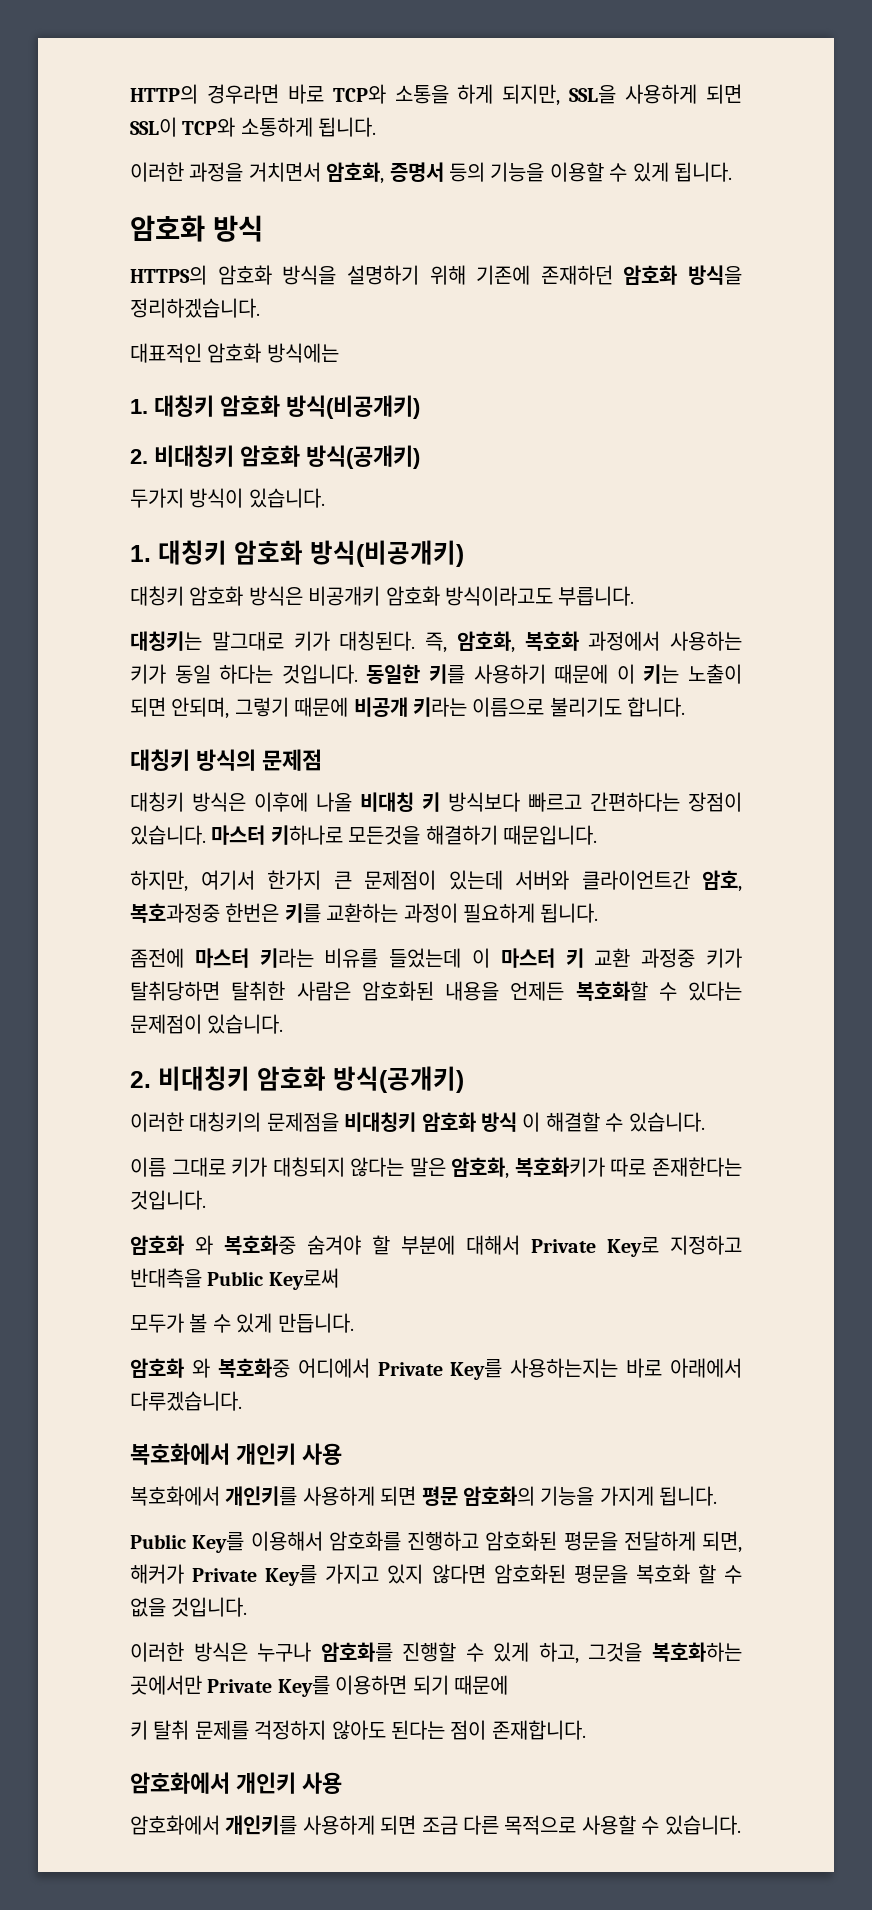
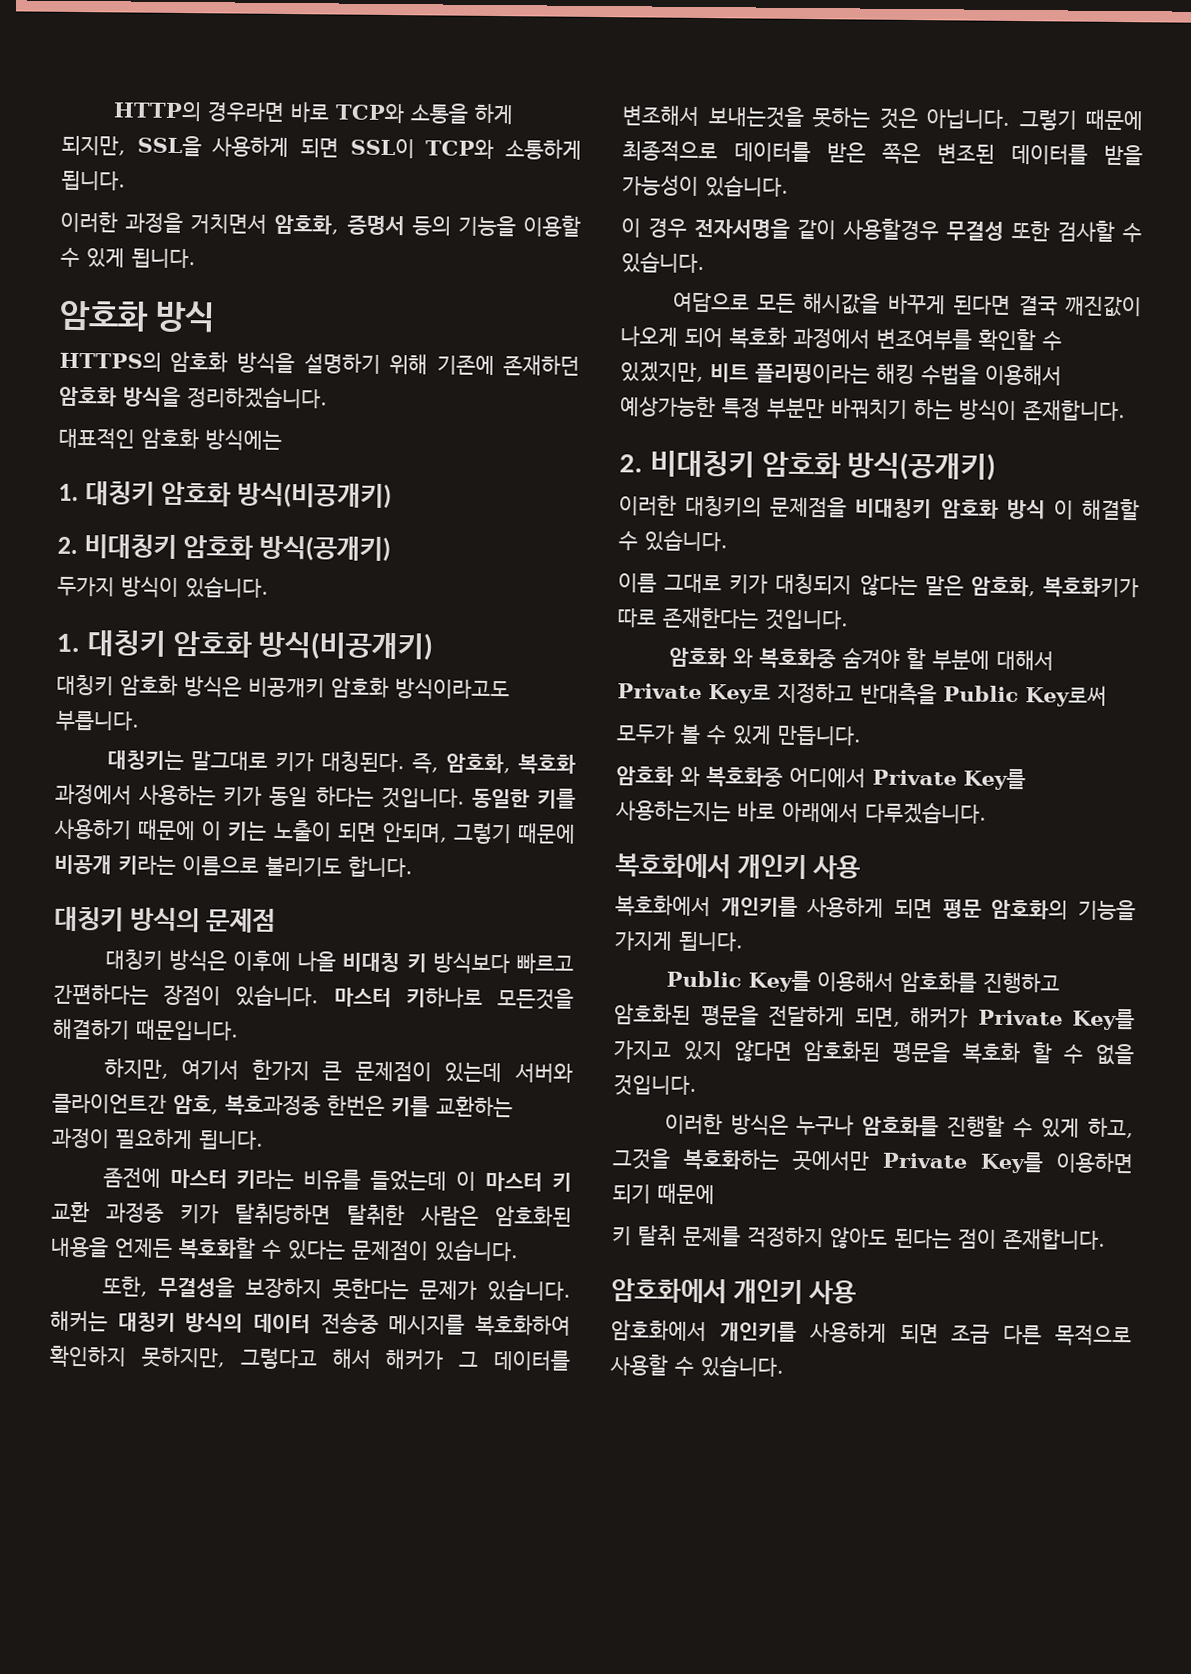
+ 또한, 무결성을 보장하지 못한다는 문제가 있습니다. 해커는 대칭키 방식의 데이터 전송중 메시지를 복호화하여 확인하지 못하지만, 그렇다고 해서 해커가 그 데이터를 변조해서 보내는것을 못하는 것은 아닙니다. 그렇기 때문에 최종적으로 데이터를 받은 쪽은 변조된 데이터를 받을 가능성이 있습니다.
+ 이 경우 전자서명을 같이 사용할경우 무결성 또한 검사할 수 있습니다.
+ 여담으로 모든 해시값을 바꾸게 된다면 결국 깨진값이 나오게 되어 복호화 과정에서 변조여부를 확인할 수 있겠지만, 비트 플리핑이라는 해킹 수법을 이용해서 예상가능한 특정 부분만 바꿔치기 하는 방식이 존재합니다.

